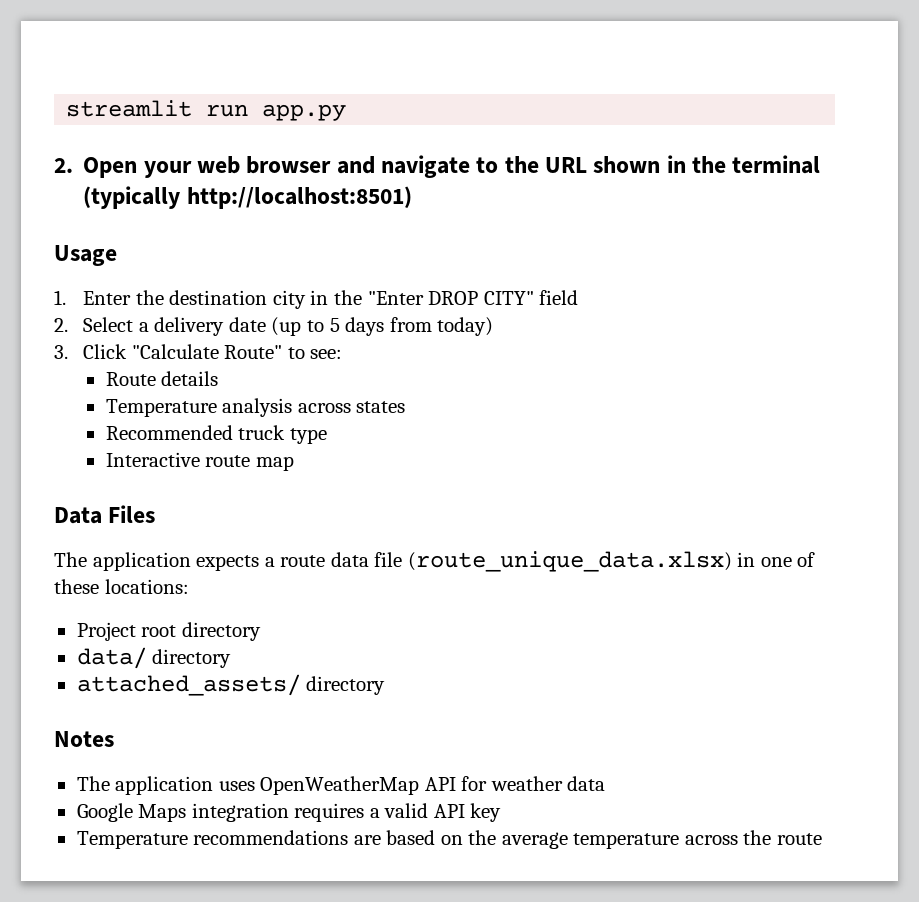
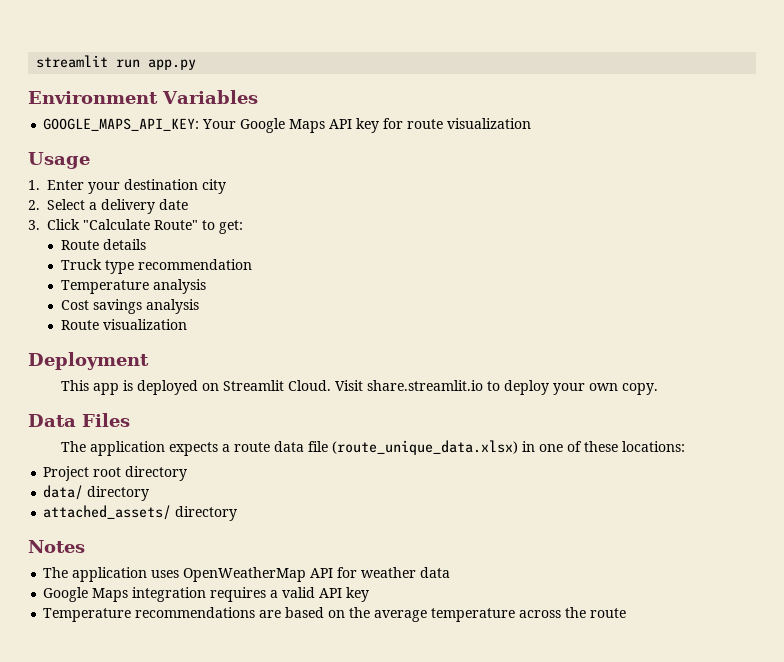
- 2. Open your web browser and navigate to the URL shown in the terminal (typically http://localhost:8501)
+ Environment Variables
+ GOOGLE_MAPS_API_KEY: Your Google Maps API key for route visualization
- 1. Enter the destination city in the "Enter DROP CITY" field
+ 1. Enter your destination city
- 2. Select a delivery date (up to 5 days from today)
+ 2. Select a delivery date
- 3. Click "Calculate Route" to see:
+ 3. Click "Calculate Route" to get:
+ Truck type recommendation
- Temperature analysis across states
- Recommended truck type
- Interactive route map
+ Temperature analysis
+ Cost savings analysis
+ Route visualization
+ Deployment
+ This app is deployed on Streamlit Cloud. Visit share.streamlit.io to deploy your own copy.

